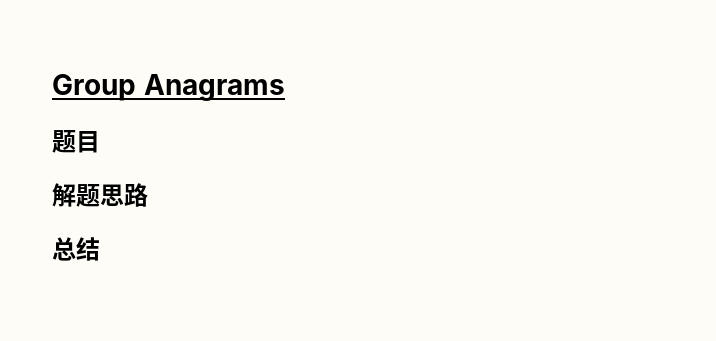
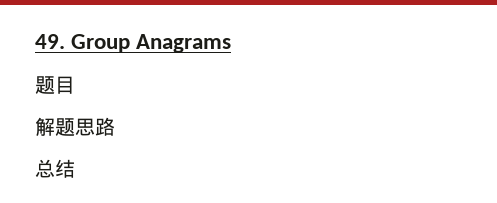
- Group Anagrams
+ 49. Group Anagrams

